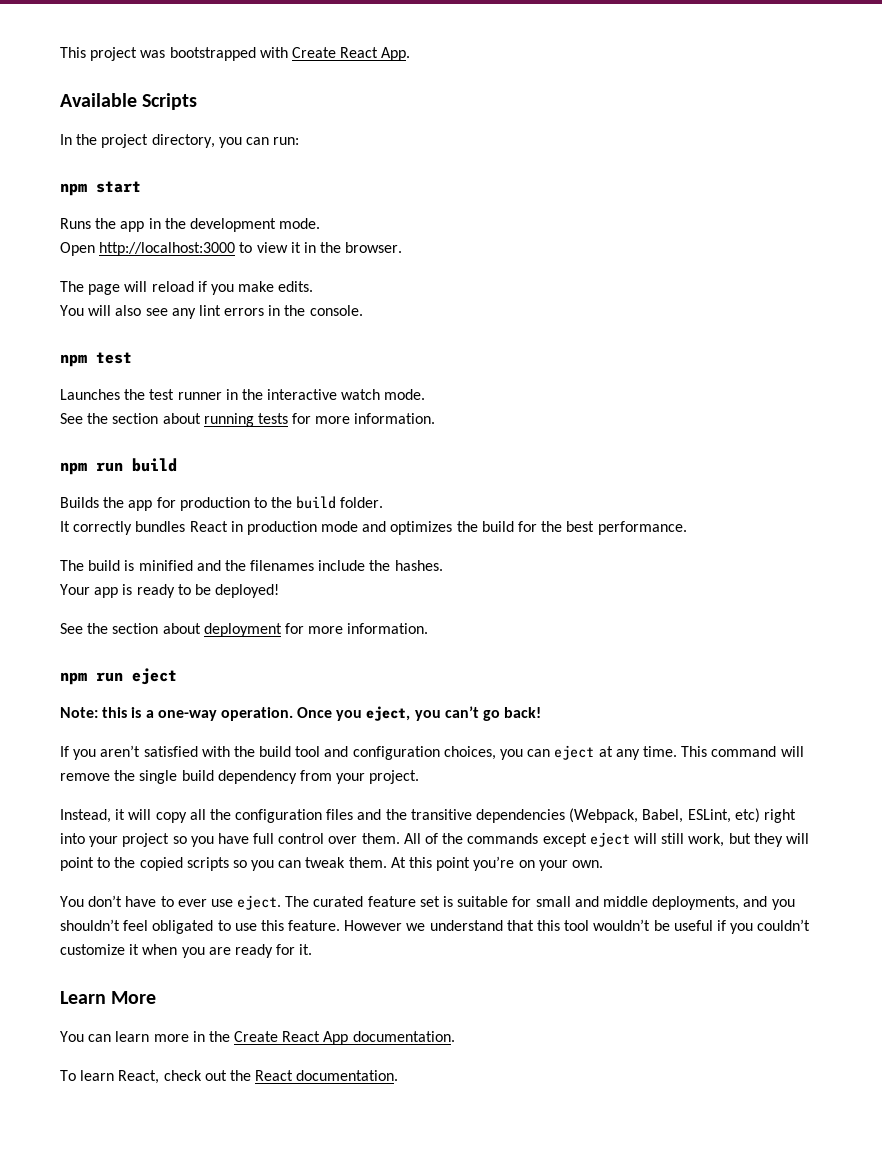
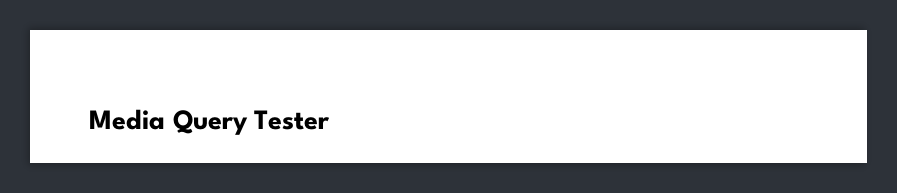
- This project was bootstrapped with Create React App.
- Available Scripts
- In the project directory, you can run:
- npm start
- Runs the app in the development mode.
- Open http://localhost:3000 to view it in the browser.
- The page will reload if you make edits.
- You will also see any lint errors in the console.
- npm test
- Launches the test runner in the interactive watch mode.
- See the section about running tests for more information.
- npm run build
- Builds the app for production to the build folder.
- It correctly bundles React in production mode and optimizes the build for the best performance.
- The build is minified and the filenames include the hashes.
- Your app is ready to be deployed!
- See the section about deployment for more information.
- npm run eject
- Note: this is a one-way operation. Once you eject, you can’t go back!
- If you aren’t satisfied with the build tool and configuration choices, you can eject at any time. This command will remove the single build dependency from your project.
- Instead, it will copy all the configuration files and the transitive dependencies (Webpack, Babel, ESLint, etc) right into your project so you have full control over them. All of the commands except eject will still work, but they will point to the copied scripts so you can tweak them. At this point you’re on your own.
- You don’t have to ever use eject. The curated feature set is suitable for small and middle deployments, and you shouldn’t feel obligated to use this feature. However we understand that this tool wouldn’t be useful if you couldn’t customize it when you are ready for it.
- Learn More
- You can learn more in the Create React App documentation.
- To learn React, check out the React documentation.
+ Media Query Tester

